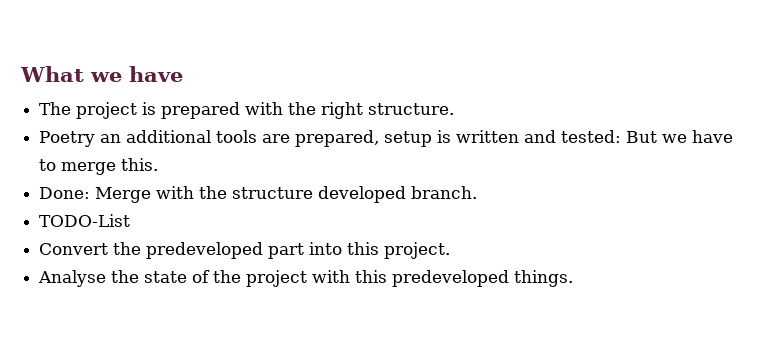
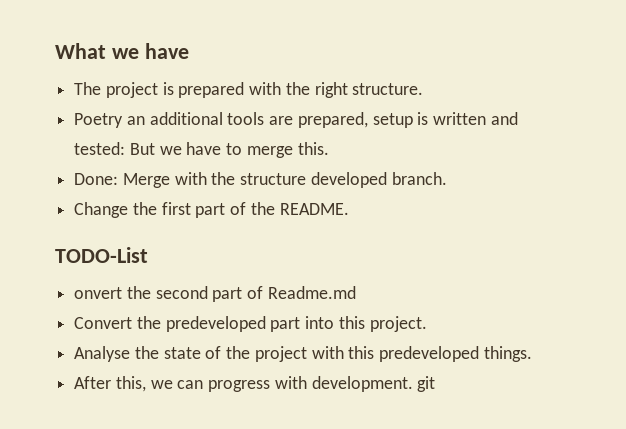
+ Change the first part of the README.
  TODO-List
+ onvert the second part of Readme.md
+ After this, we can progress with development. git

